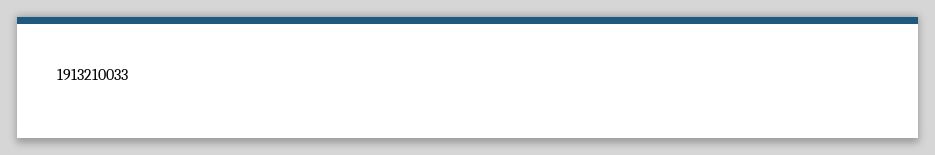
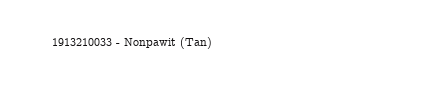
- 1913210033
+ 1913210033 - Nonpawit (Tan)

